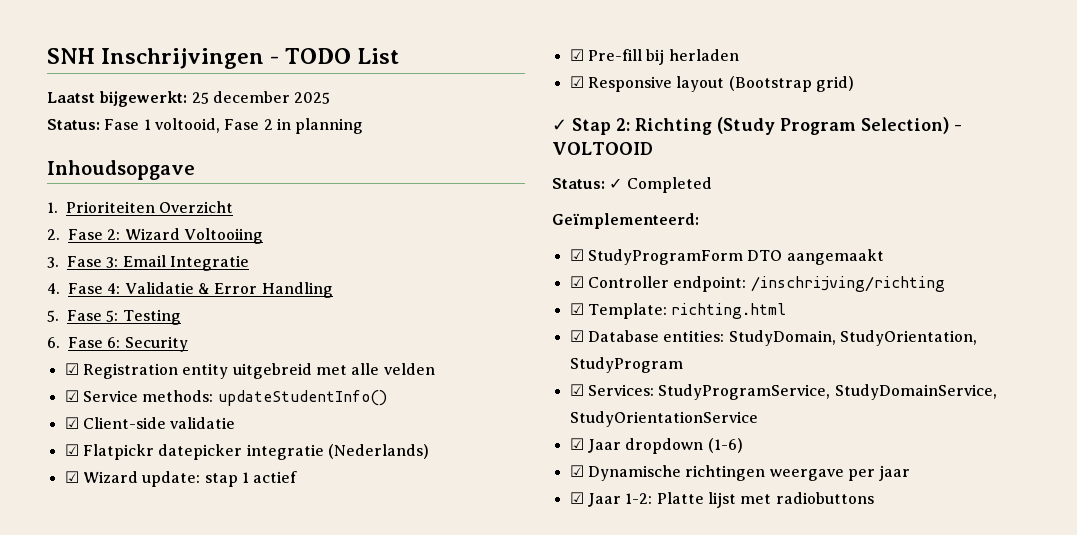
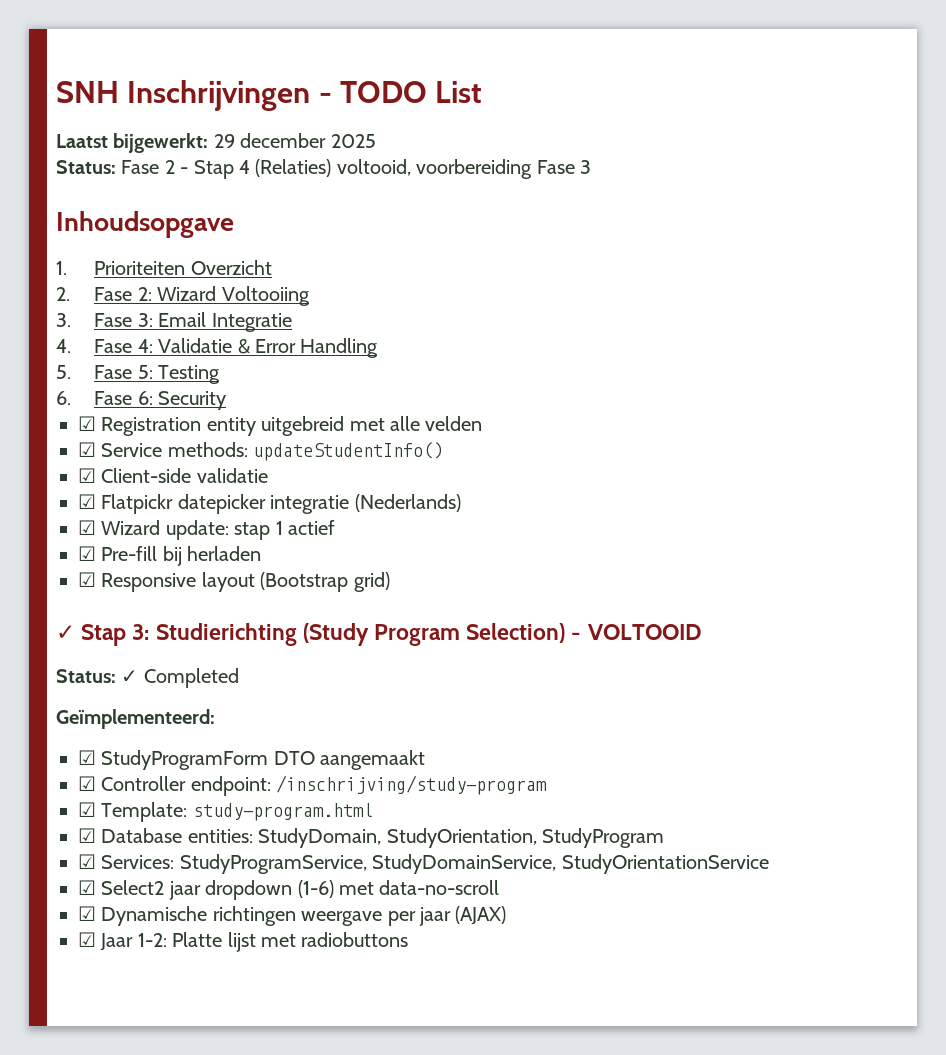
- Laatst bijgewerkt: 25 december 2025
+ Laatst bijgewerkt: 29 december 2025
- Status: Fase 1 voltooid, Fase 2 in planning
+ Status: Fase 2 - Stap 4 (Relaties) voltooid, voorbereiding Fase 3
- ✓ Stap 2: Richting (Study Program Selection) - VOLTOOID
+ ✓ Stap 3: Studierichting (Study Program Selection) - VOLTOOID
- ☑ Controller endpoint: /inschrijving/richting
+ ☑ Controller endpoint: /inschrijving/study-program
- ☑ Template: richting.html
+ ☑ Template: study-program.html
- ☑ Jaar dropdown (1-6)
+ ☑ Select2 jaar dropdown (1-6) met data-no-scroll
- ☑ Dynamische richtingen weergave per jaar
+ ☑ Dynamische richtingen weergave per jaar (AJAX)

